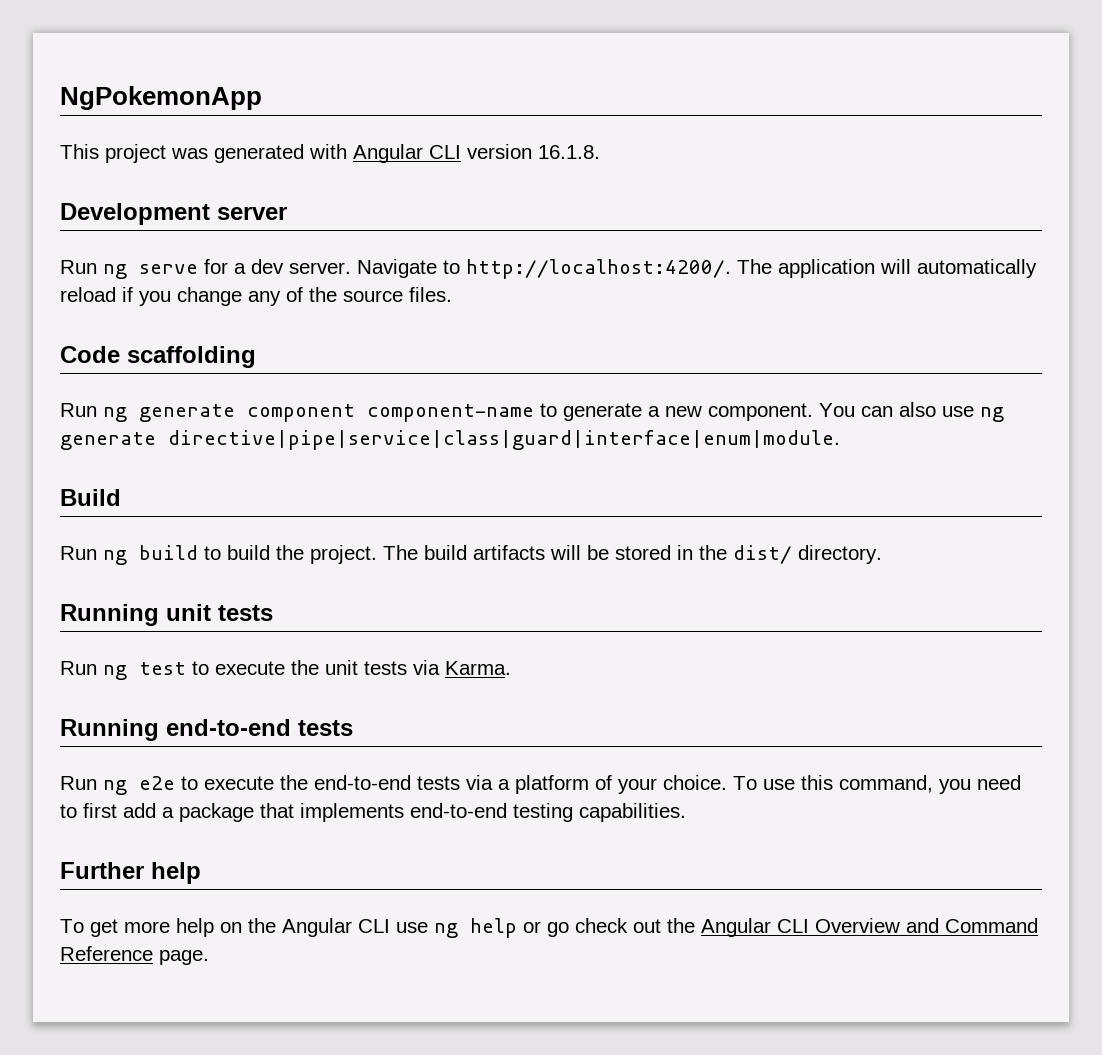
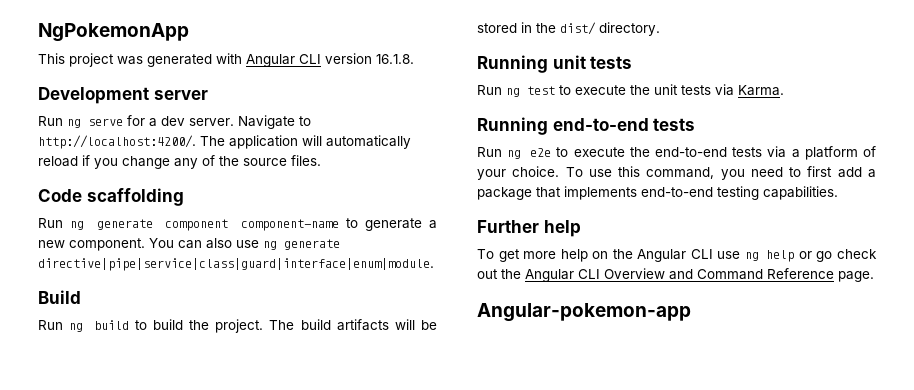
+ Angular-pokemon-app

